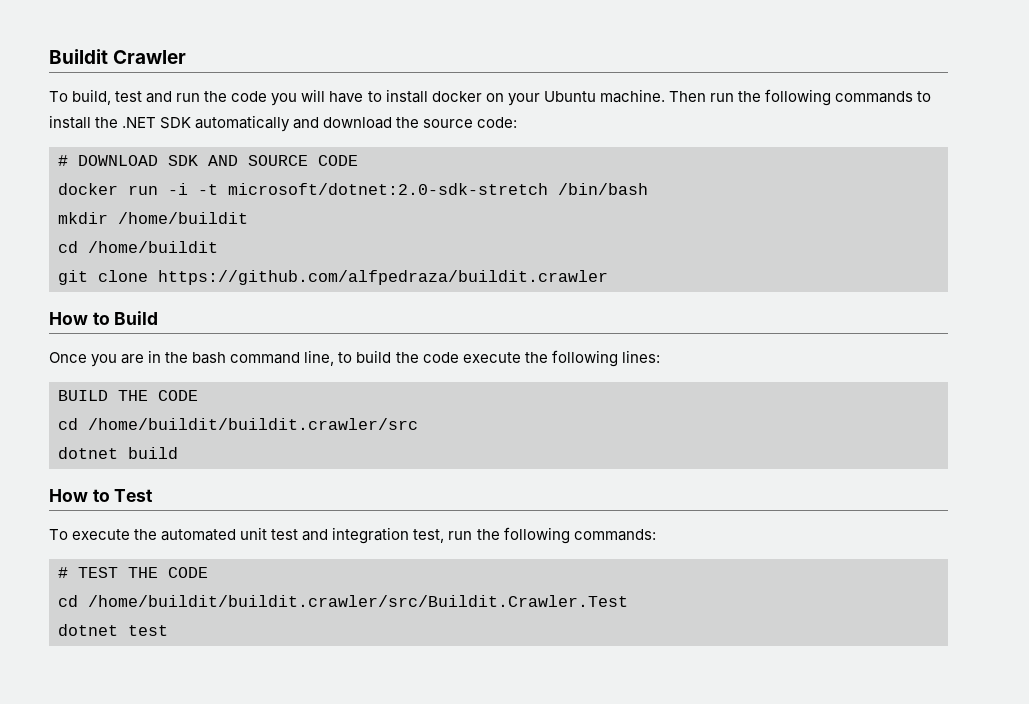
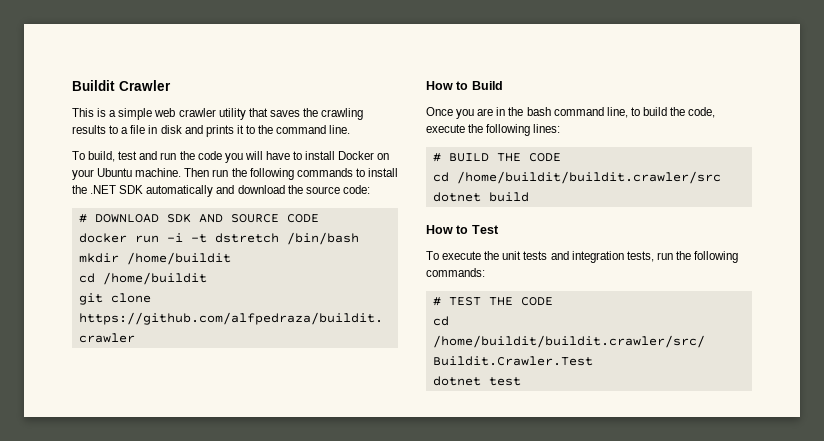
+ This is a simple web crawler utility that saves the crawling results to a file in disk and prints it to the command line.
- To build, test and run the code you will have to install docker on your Ubuntu machine.
+ To build, test and run the code you will have to install Docker on your Ubuntu machine.
- docker run -i -t microsoft/dotnet:2.0-sdk-stretch /bin/bash
+ docker run -i -t dstretch /bin/bash
- Once you are in the bash command line, to build the code execute the following lines:
+ Once you are in the bash command line, to build the code, execute the following lines:
- BUILD THE CODE
+ # BUILD THE CODE
- To execute the automated unit test and integration test, run the following commands:
+ To execute the unit tests and integration tests, run the following commands:

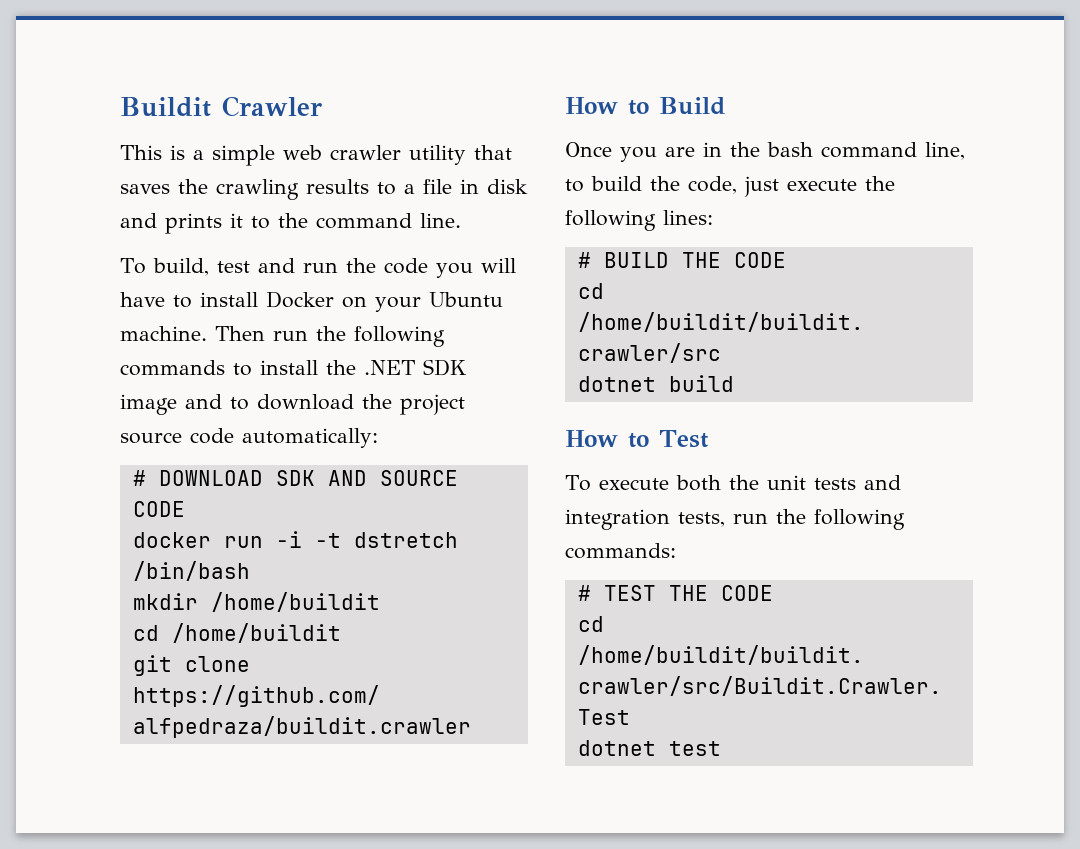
- Then run the following commands to install the .NET SDK automatically and download the source code:
+ Then run the following commands to install the .NET SDK image and to download the project source code automatically:
- Once you are in the bash command line, to build the code, execute the following lines:
+ Once you are in the bash command line, to build the code, just execute the following lines:
- To execute the unit tests and integration tests, run the following commands:
+ To execute both the unit tests and integration tests, run the following commands:

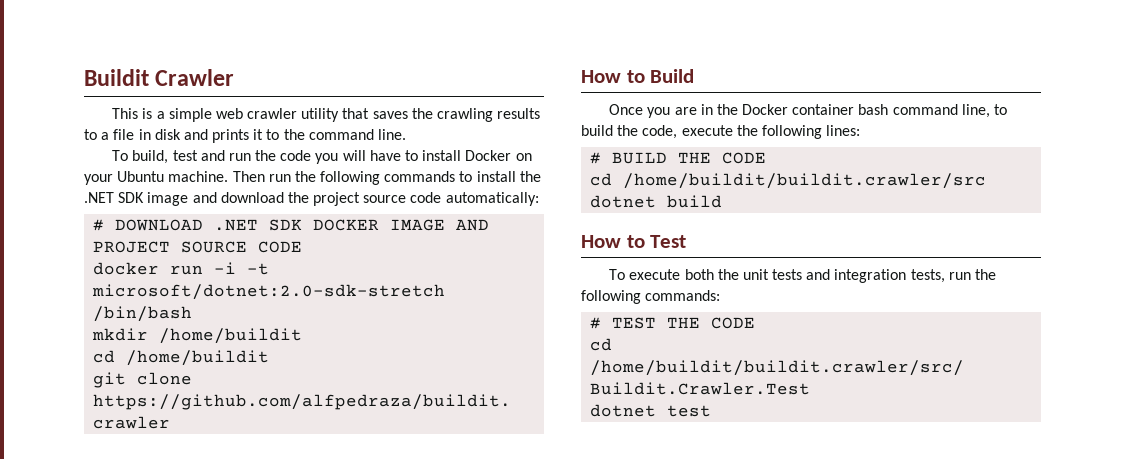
- Then run the following commands to install the .NET SDK image and to download the project source code automatically:
+ Then run the following commands to install the .NET SDK image and download the project source code automatically:
- # DOWNLOAD SDK AND SOURCE CODE
+ # DOWNLOAD .NET SDK DOCKER IMAGE AND PROJECT SOURCE CODE
- docker run -i -t dstretch /bin/bash
+ docker run -i -t microsoft/dotnet:2.0-sdk-stretch /bin/bash
- Once you are in the bash command line, to build the code, just execute the following lines:
+ Once you are in the Docker container bash command line, to build the code, execute the following lines:

